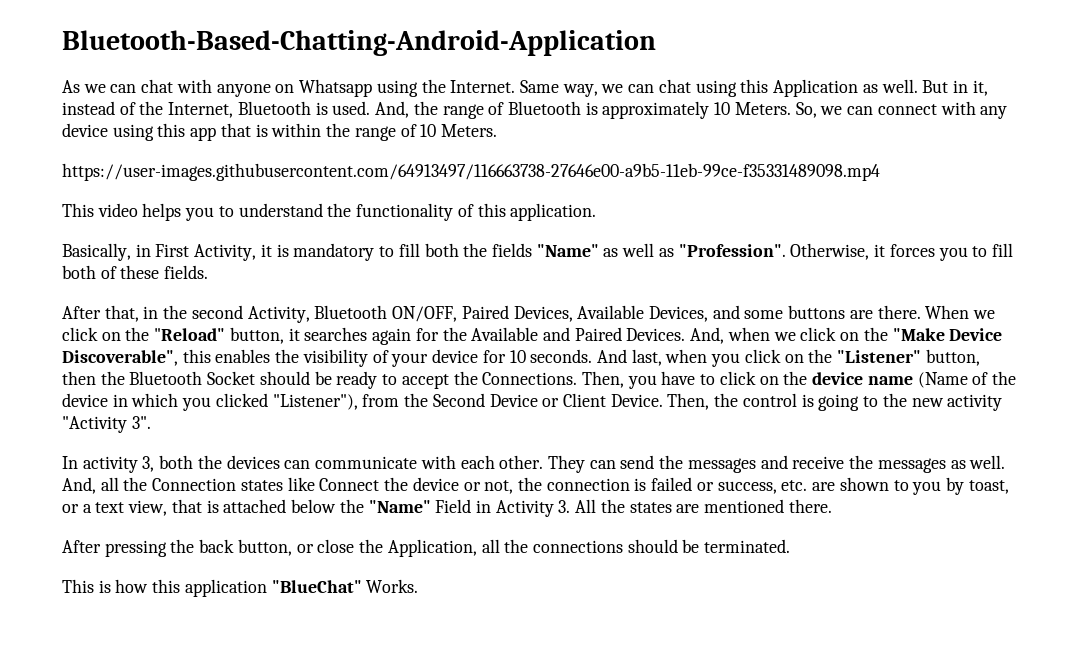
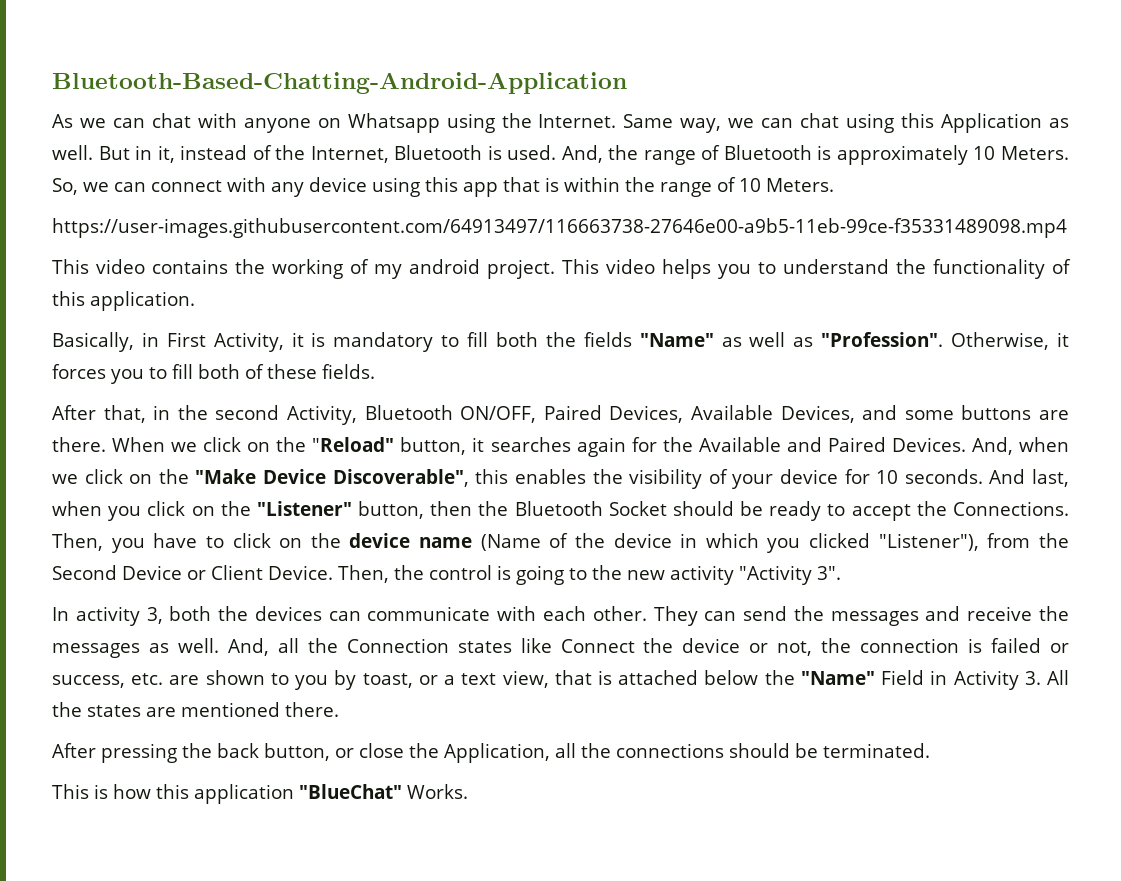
- This video helps you to understand the functionality of this application.
+ This video contains the working of my android project. This video helps you to understand the functionality of this application.

